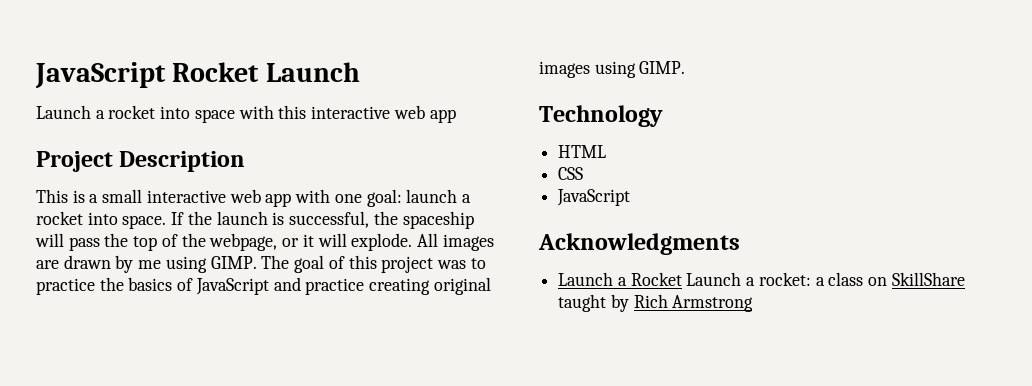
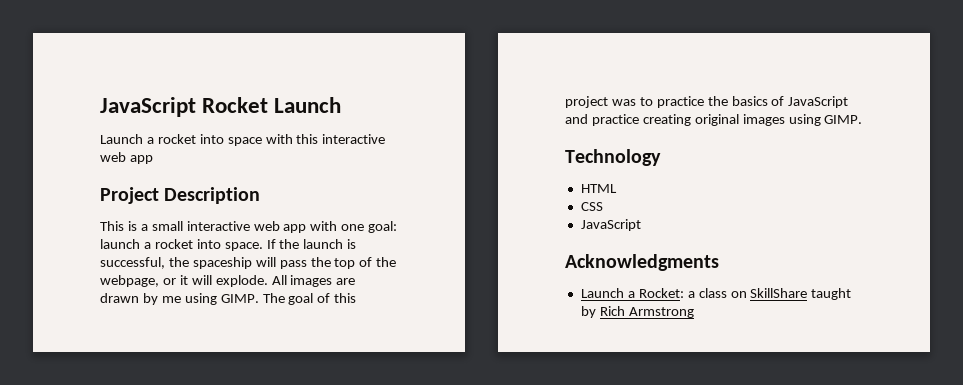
- Launch a Rocket Launch a rocket: a class on SkillShare taught by Rich Armstrong
+ Launch a Rocket: a class on SkillShare taught by Rich Armstrong

